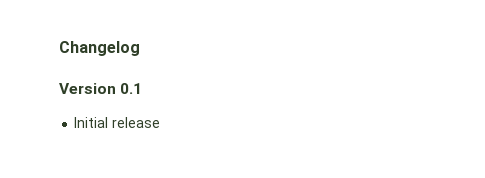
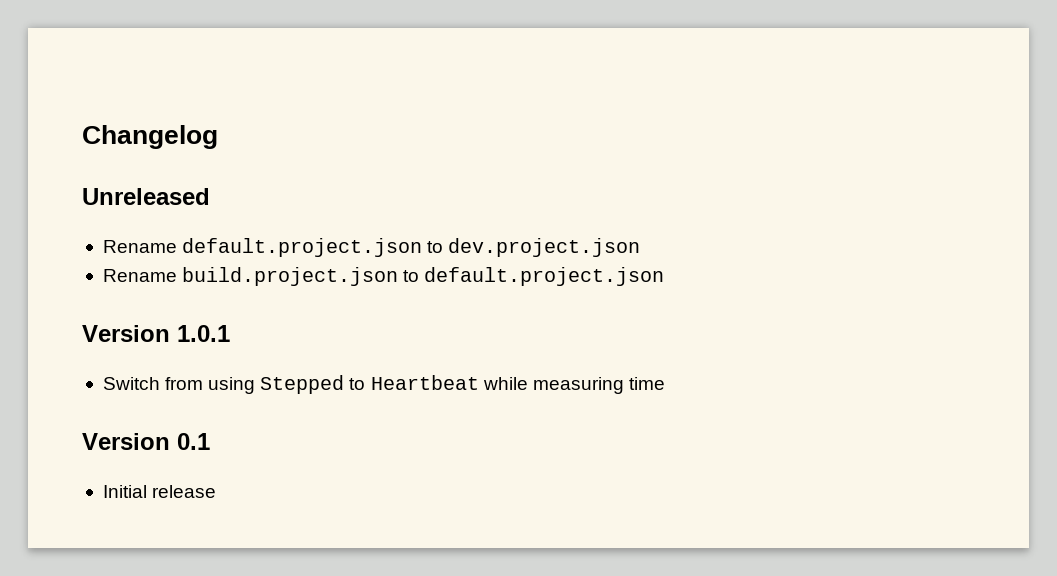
+ Unreleased
+ Rename default.project.json to dev.project.json
+ Rename build.project.json to default.project.json
+ Version 1.0.1
+ Switch from using Stepped to Heartbeat while measuring time

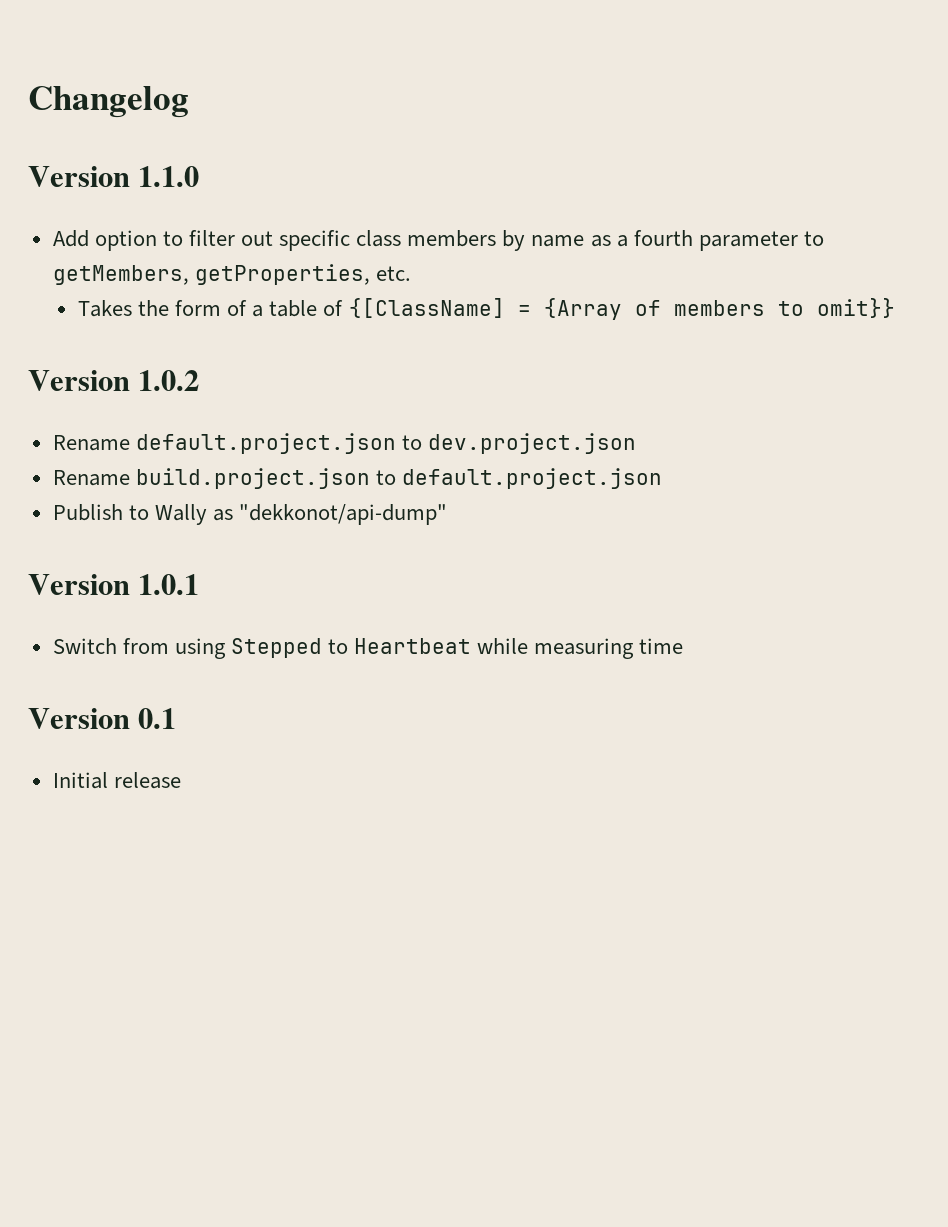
- Unreleased
+ Version 1.1.0
+ Add option to filter out specific class members by name as a fourth parameter to getMembers, getProperties, etc.
+ Takes the form of a table of {[ClassName] = {Array of members to omit}}
+ Version 1.0.2
+ Publish to Wally as "dekkonot/api-dump"

